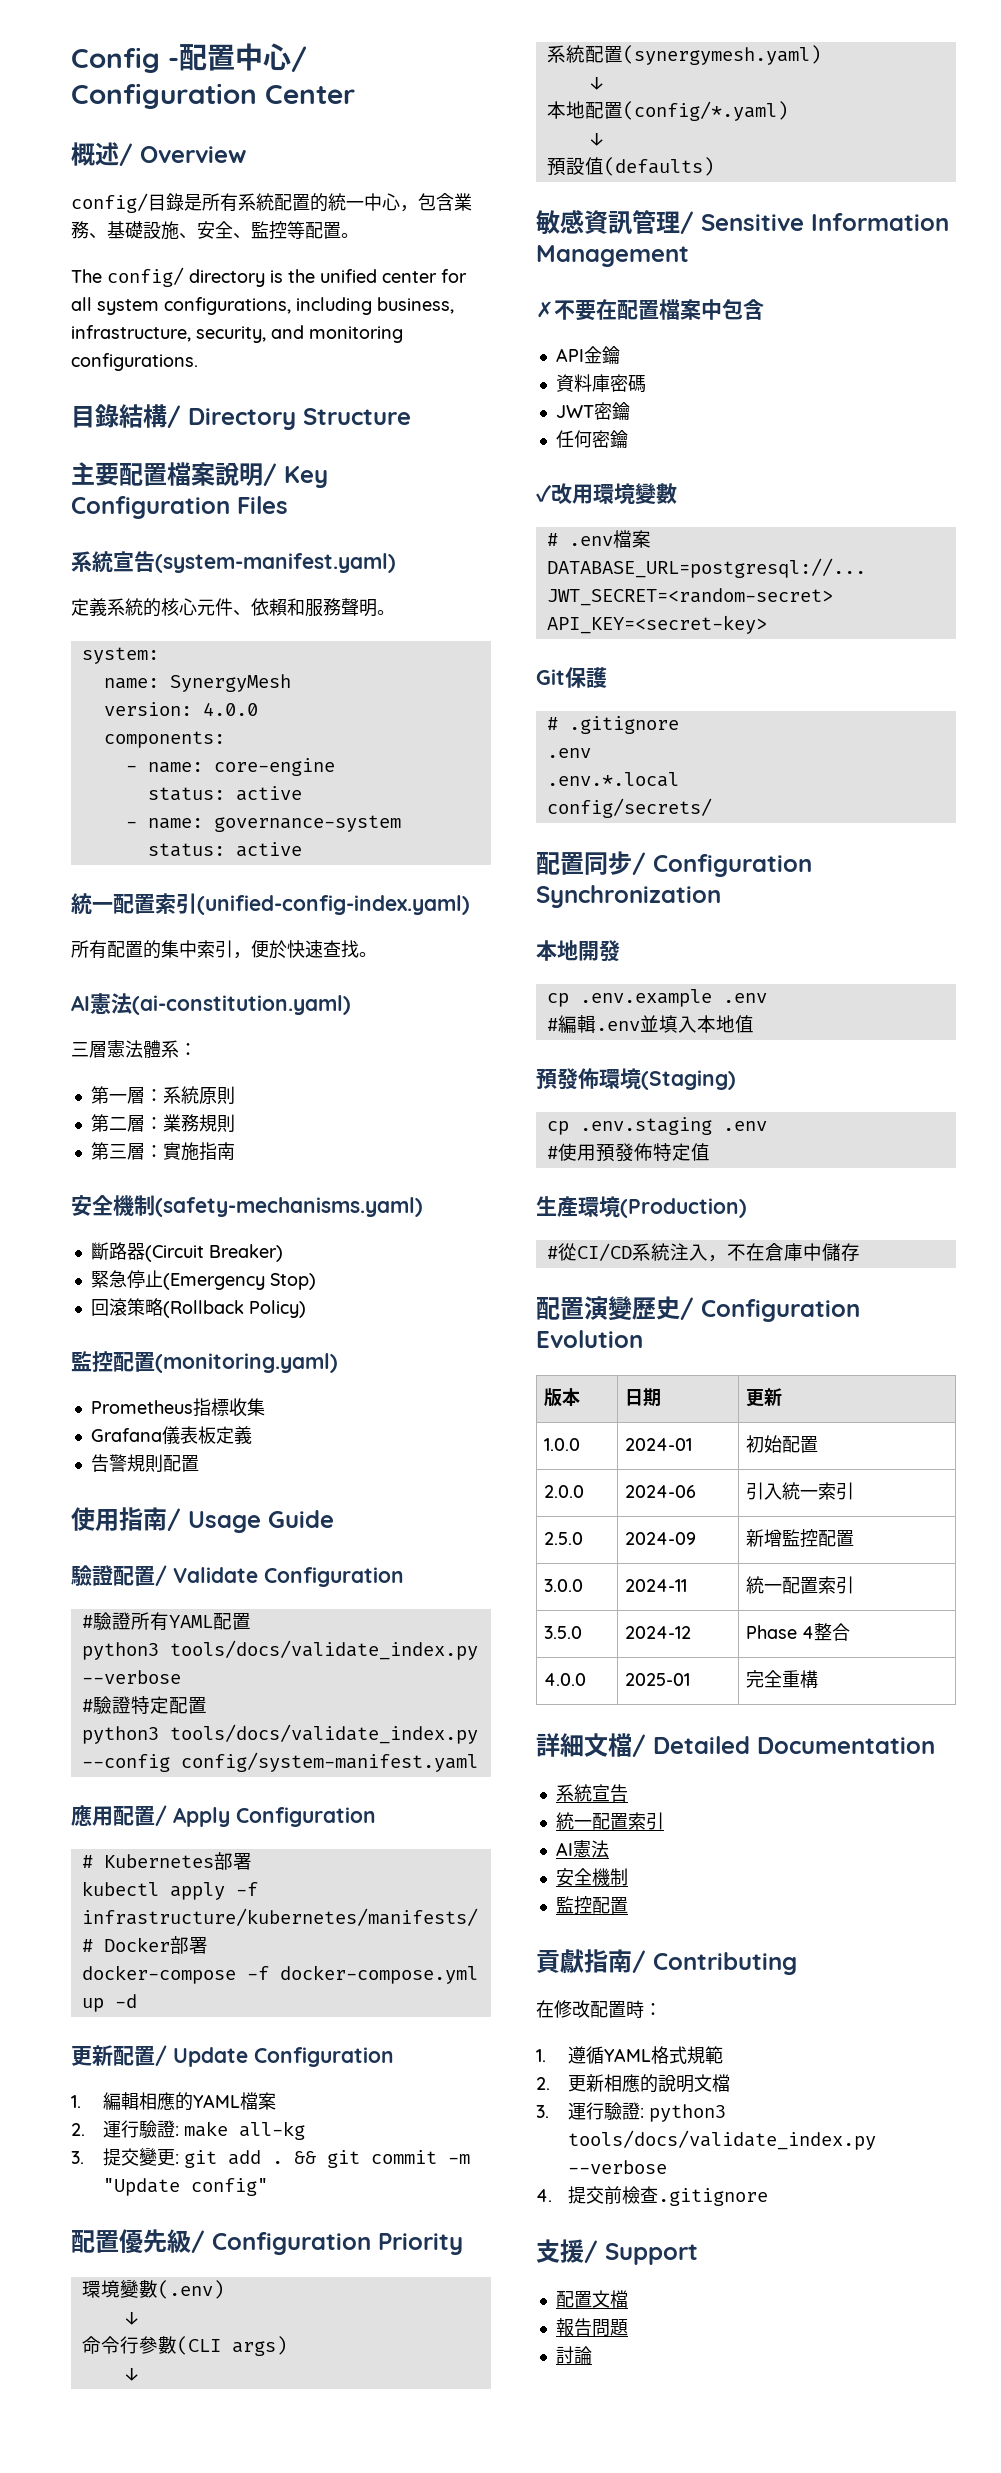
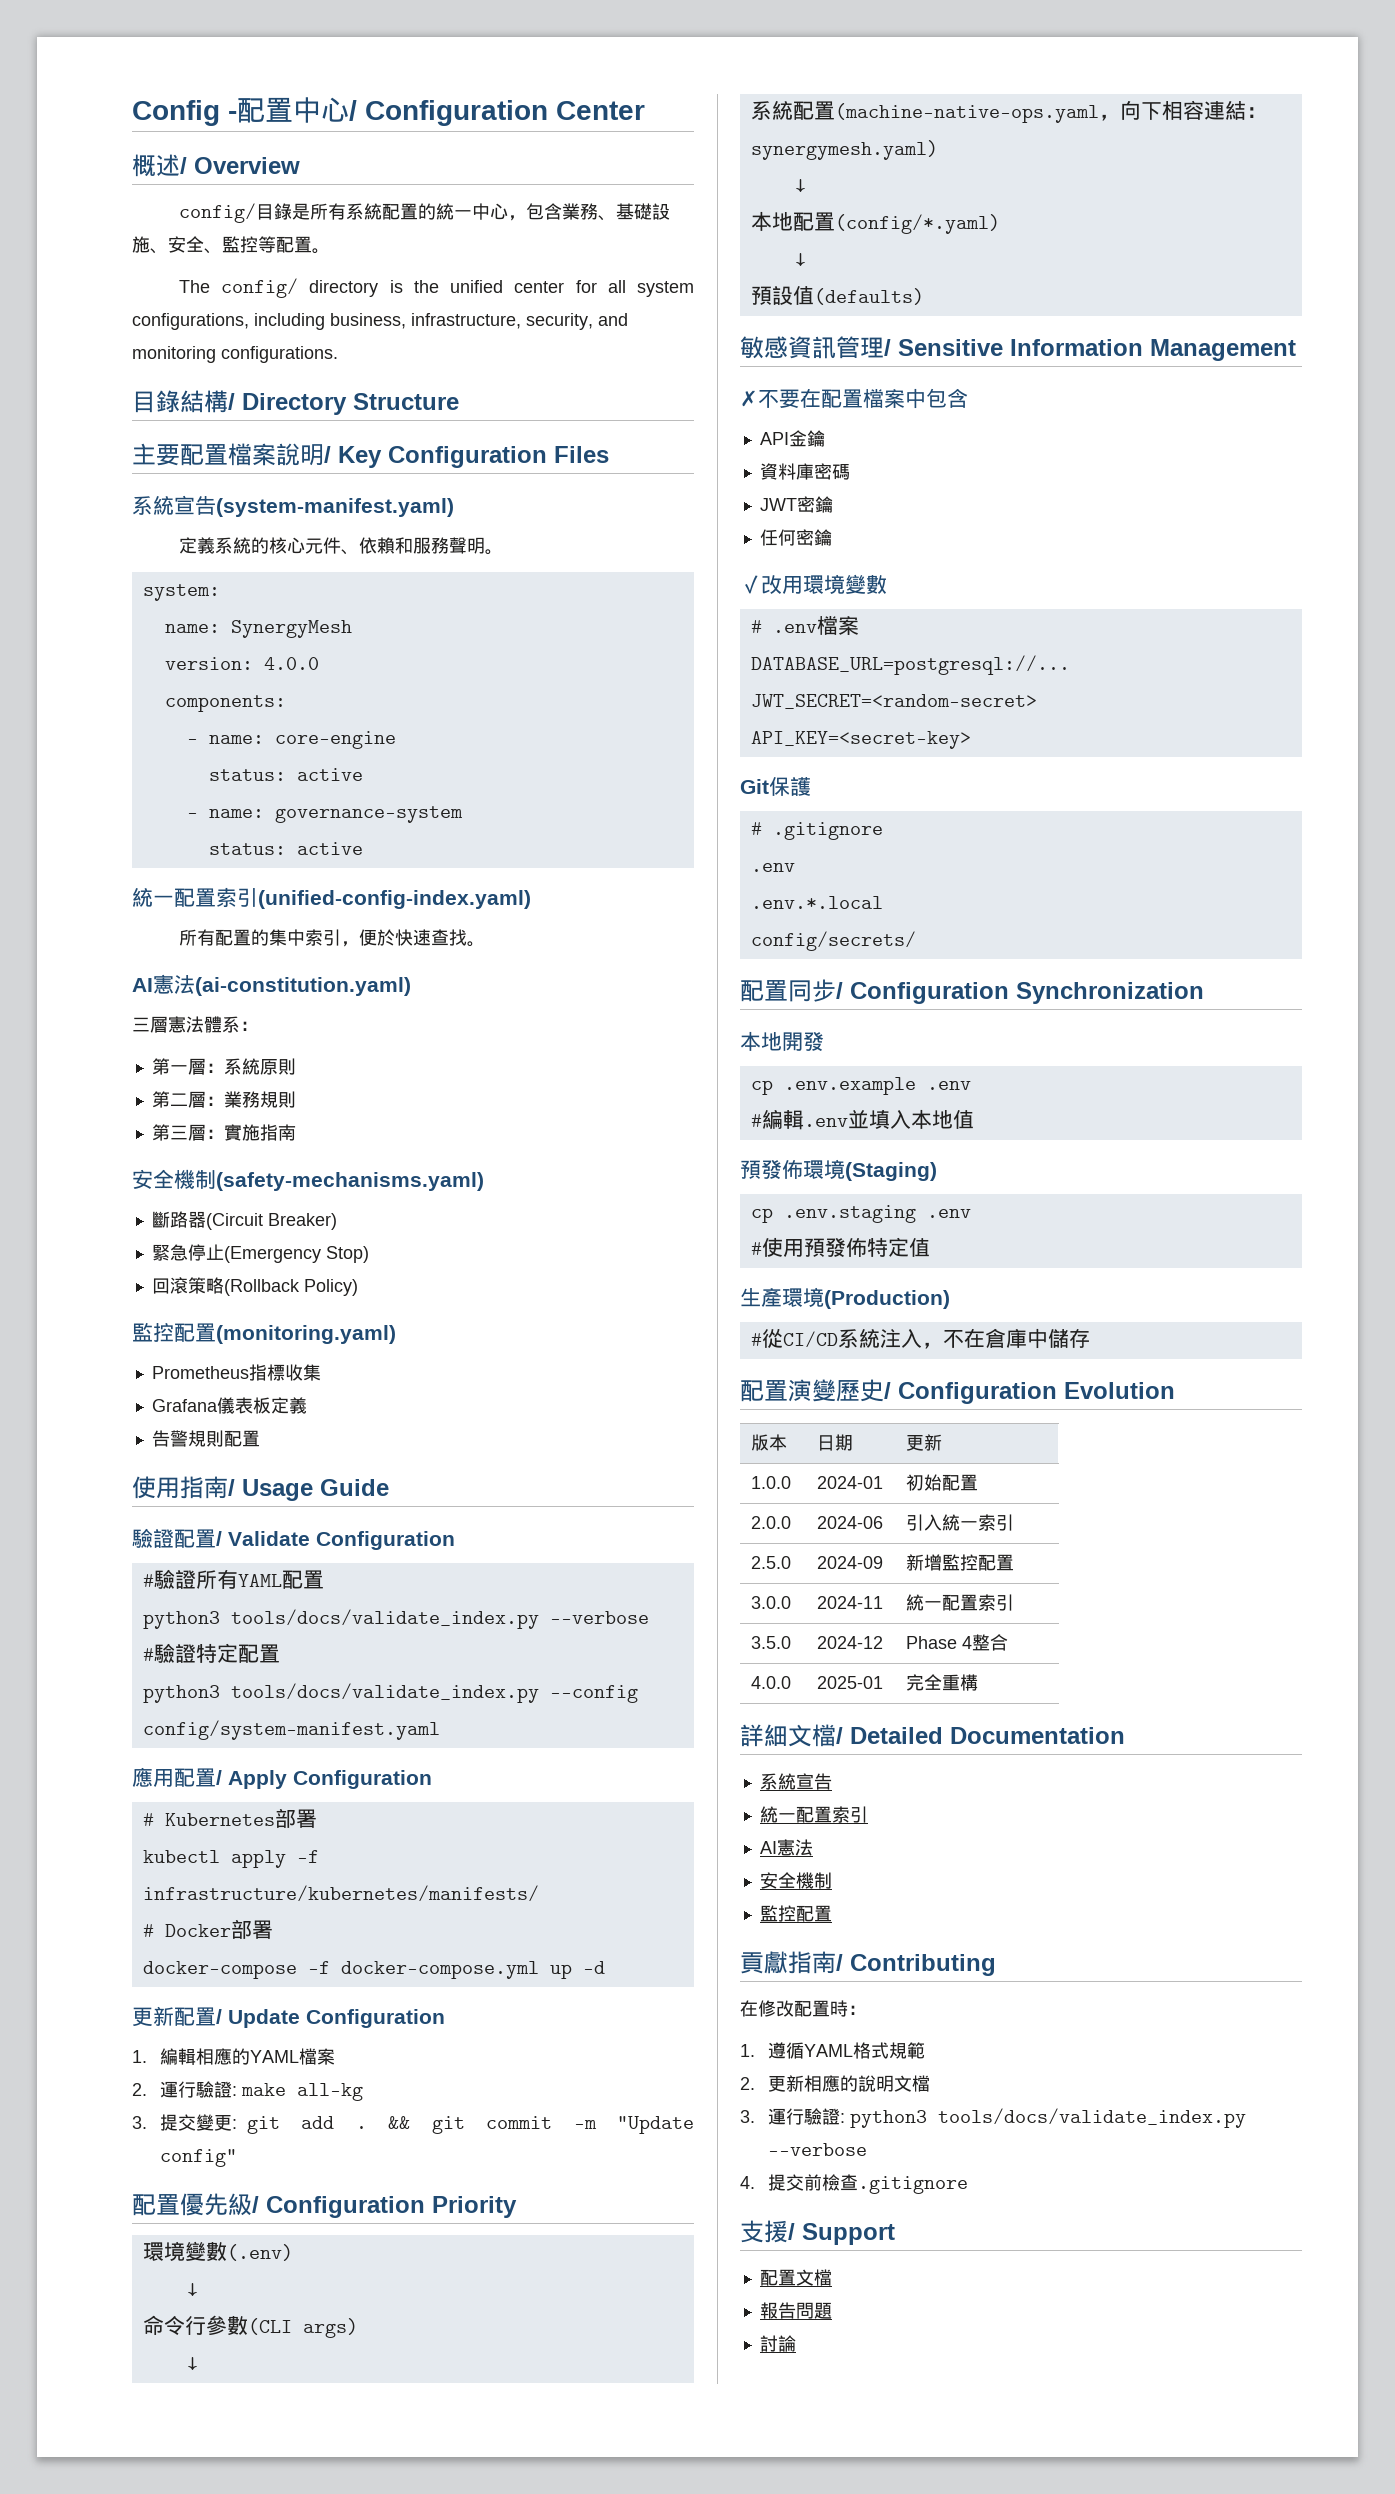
- 系統配置(synergymesh.yaml)
+ 系統配置(machine-native-ops.yaml，向下相容連結：synergymesh.yaml)

